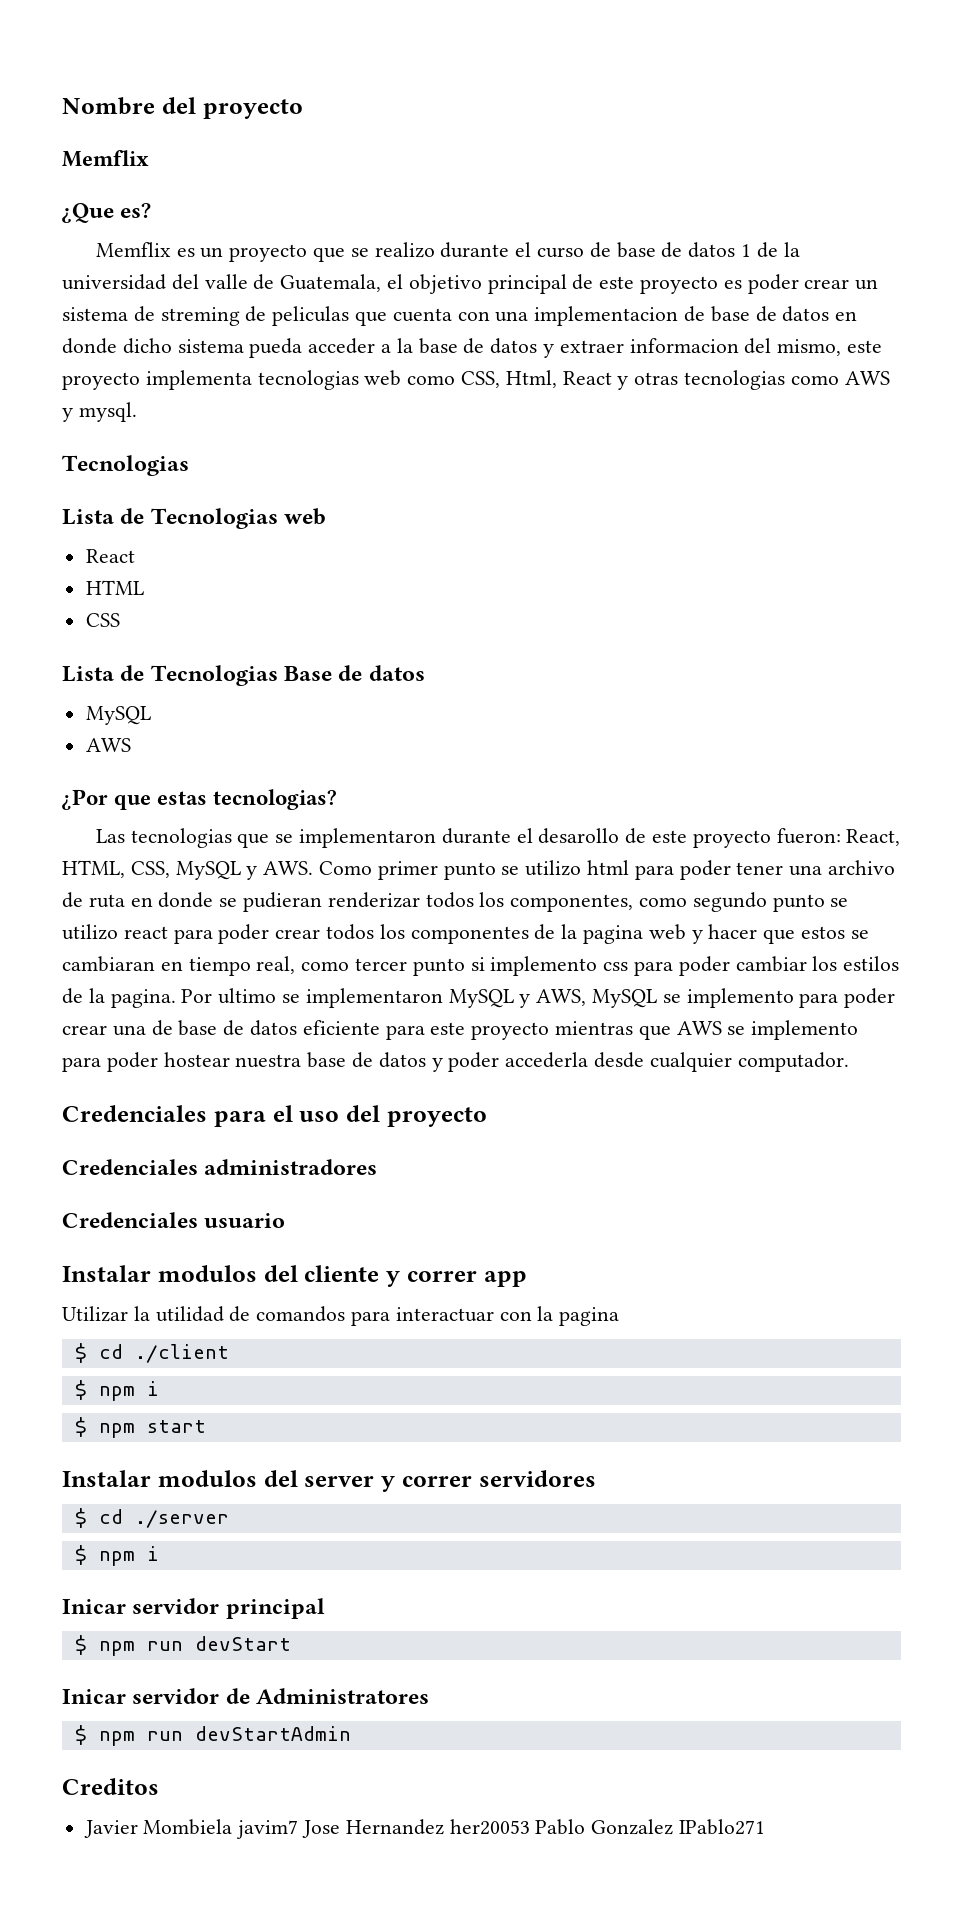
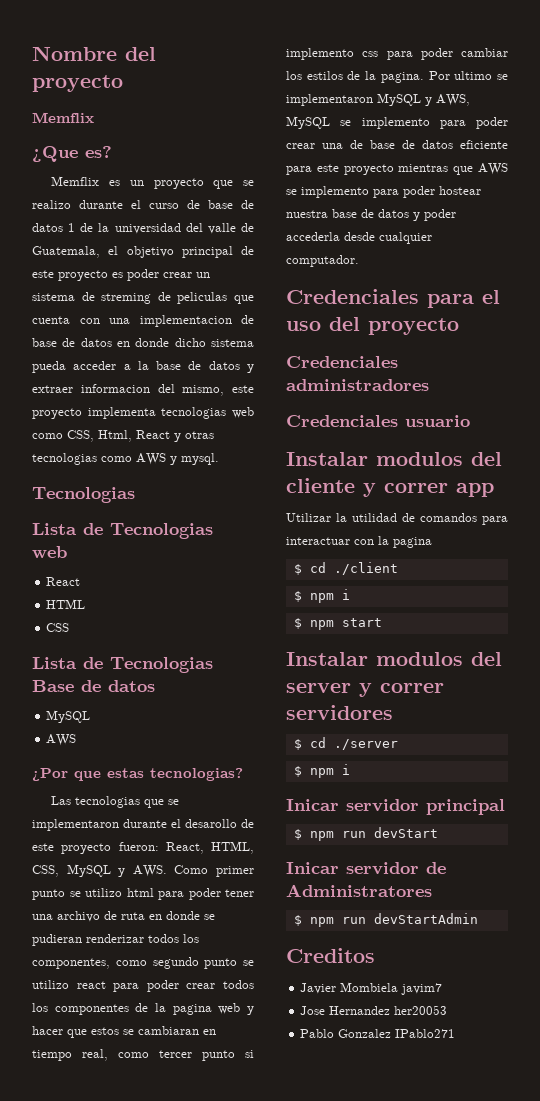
- Javier Mombiela javim7 Jose Hernandez her20053 Pablo Gonzalez IPablo271
+ Javier Mombiela javim7
+ Jose Hernandez her20053
+ Pablo Gonzalez IPablo271

